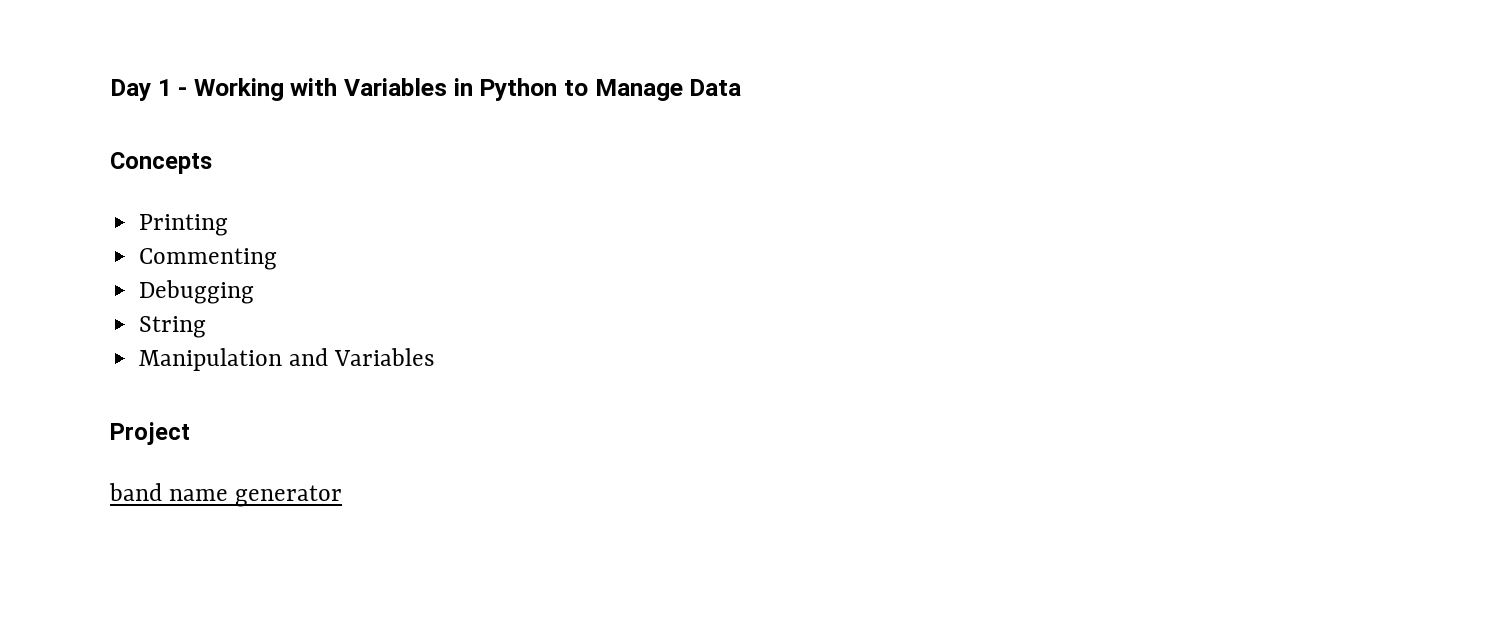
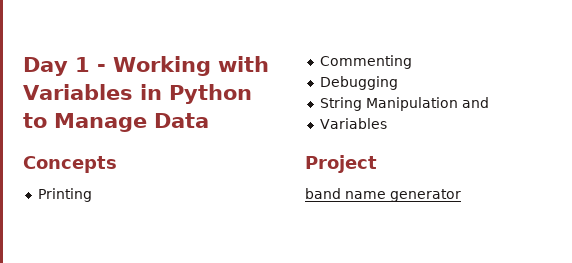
- String
- Manipulation and Variables
+ String Manipulation and
+ Variables

